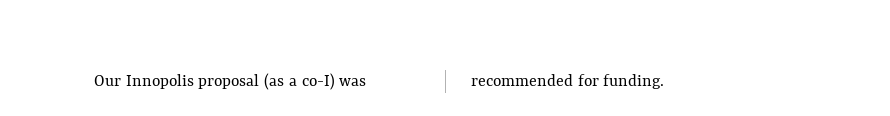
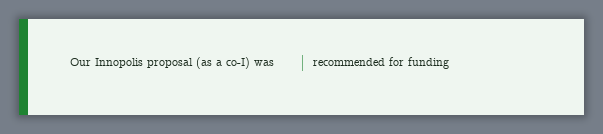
- Our Innopolis proposal (as a co-I) was recommended for funding.
+ Our Innopolis proposal (as a co-I) was recommended for funding

